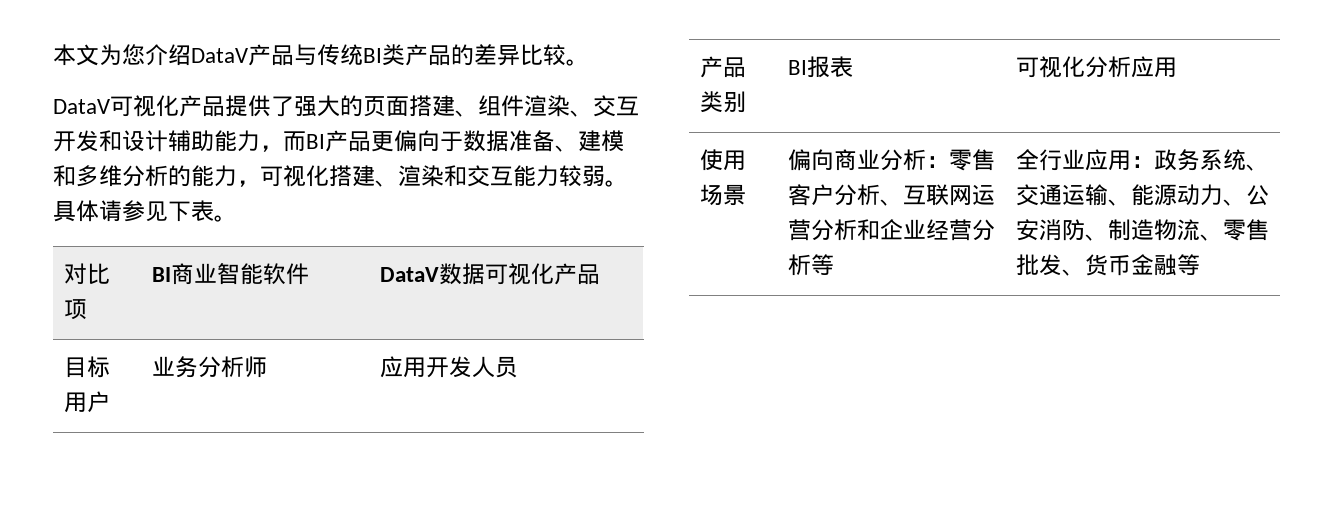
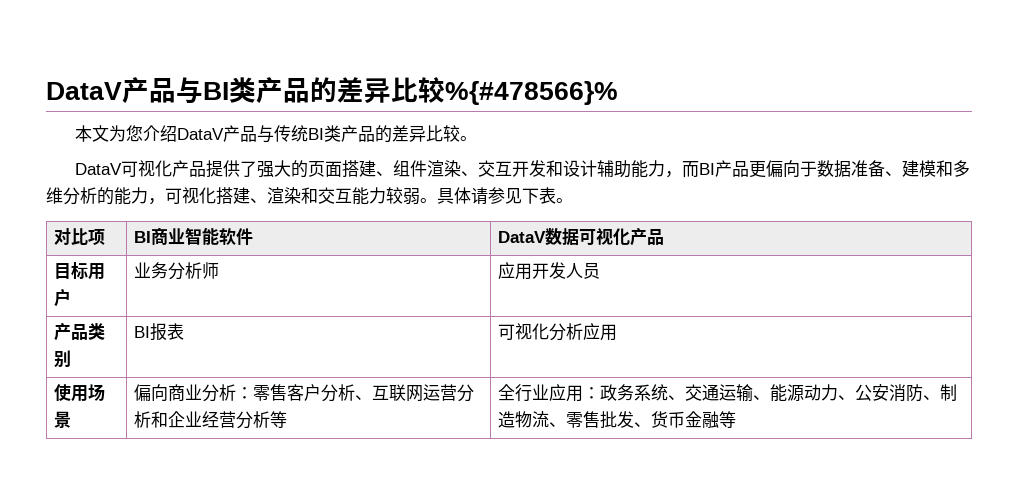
+ DataV产品与BI类产品的差异比较%{#478566}%

